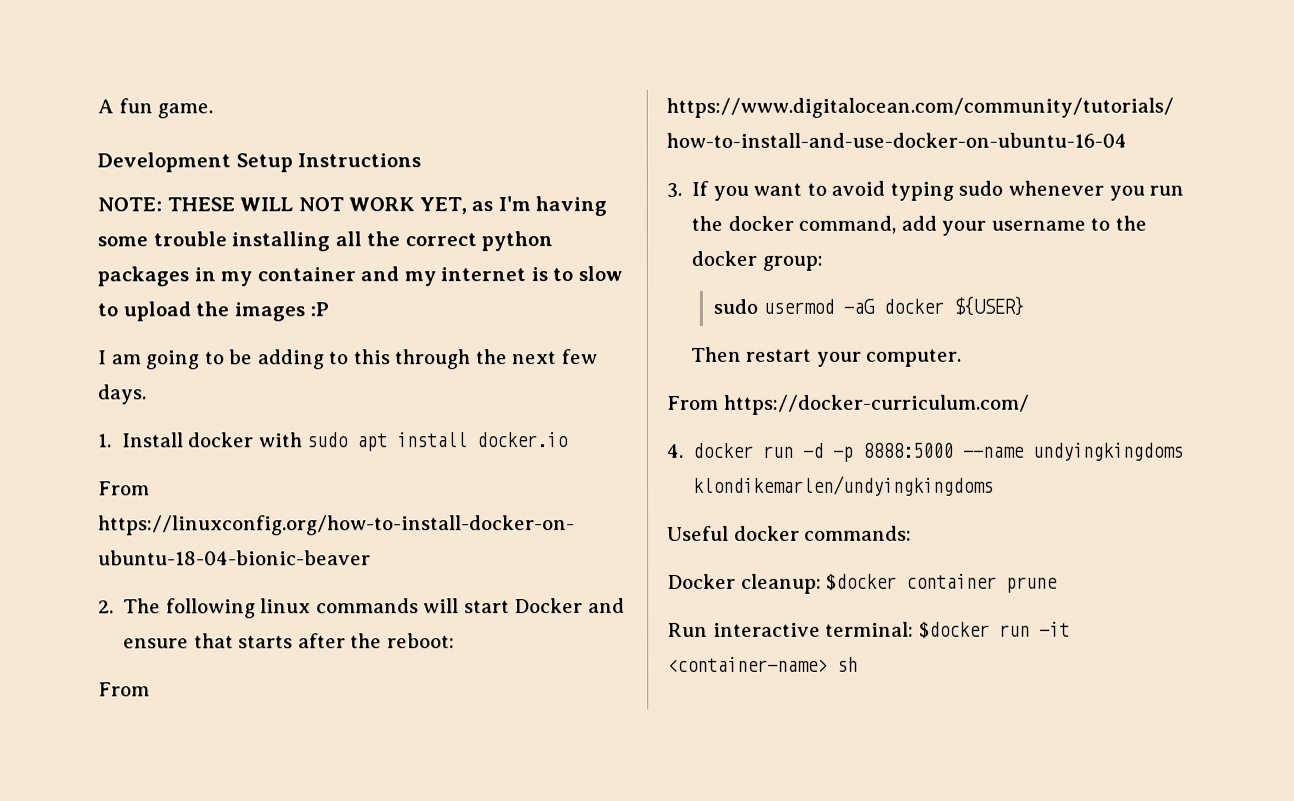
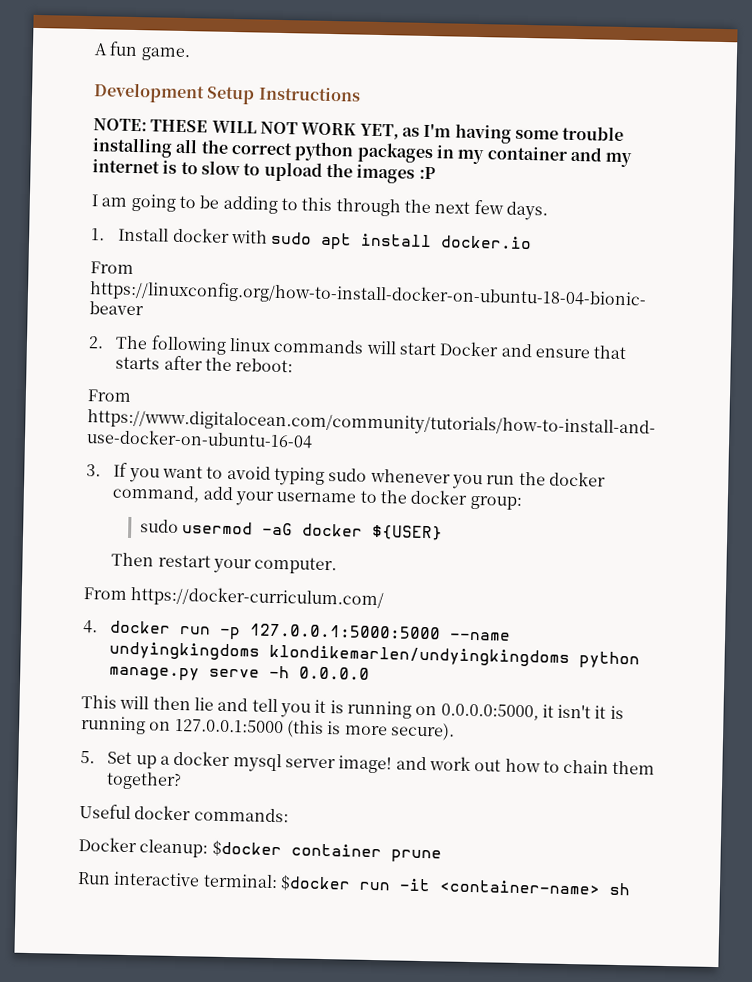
- 4. docker run -d -p 8888:5000 --name undyingkingdoms klondikemarlen/undyingkingdoms
+ 4. docker run -p 127.0.0.1:5000:5000 --name undyingkingdoms klondikemarlen/undyingkingdoms python manage.py serve -h 0.0.0.0
+ This will then lie and tell you it is running on 0.0.0.0:5000, it isn't it is running on 127.0.0.1:5000 (this is more secure).
+ 5. Set up a docker mysql server image! and work out how to chain them together?

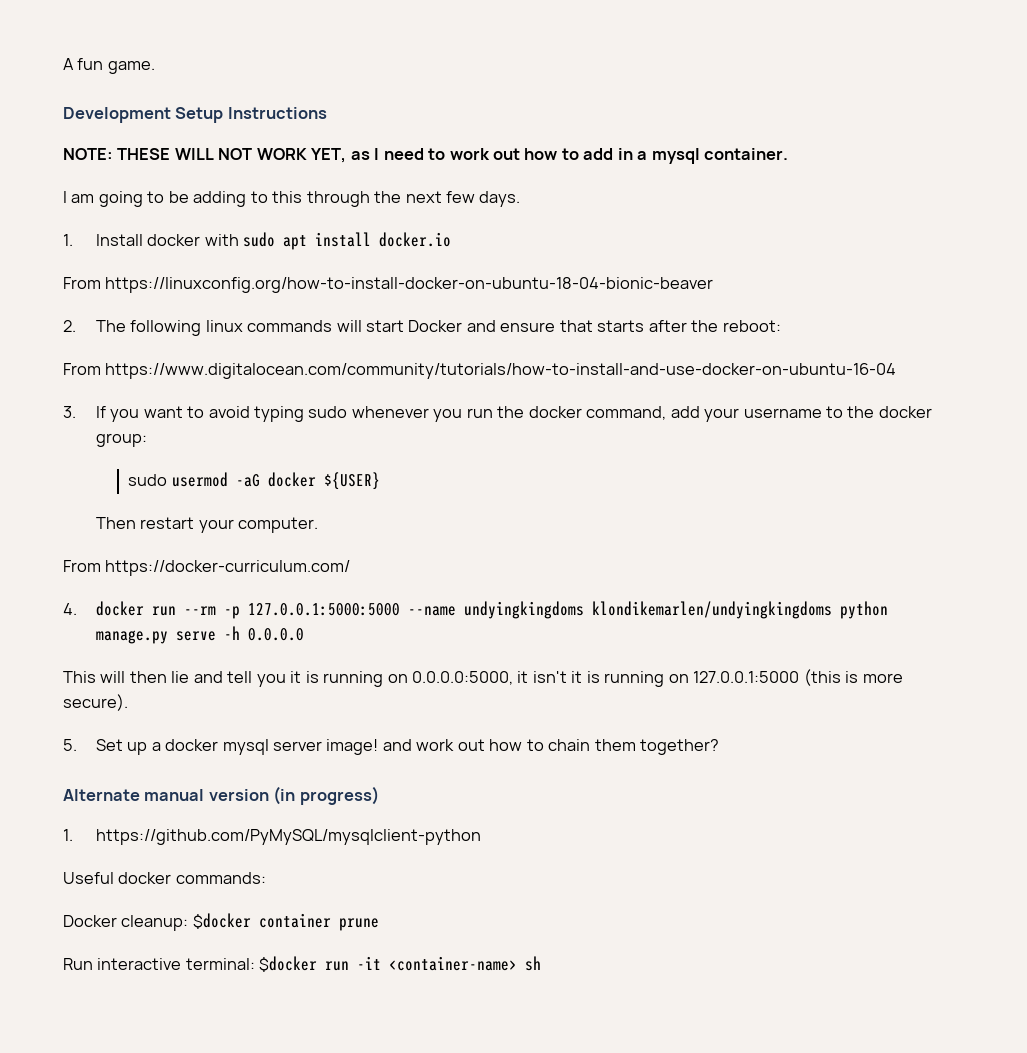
- NOTE: THESE WILL NOT WORK YET, as I'm having some trouble installing all the correct python packages in my container and my internet is to slow to upload the images :P
+ NOTE: THESE WILL NOT WORK YET, as I need to work out how to add in a mysql container.
- 4. docker run -p 127.0.0.1:5000:5000 --name undyingkingdoms klondikemarlen/undyingkingdoms python manage.py serve -h 0.0.0.0
+ 4. docker run --rm -p 127.0.0.1:5000:5000 --name undyingkingdoms klondikemarlen/undyingkingdoms python manage.py serve -h 0.0.0.0
+ Alternate manual version (in progress)
+ 1. https://github.com/PyMySQL/mysqlclient-python

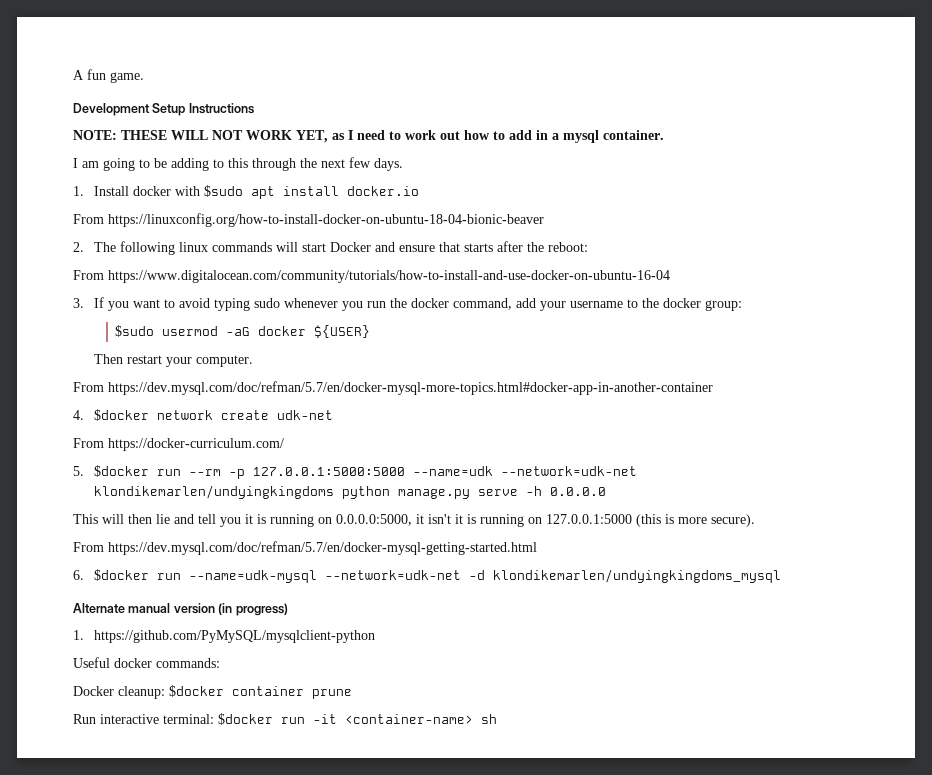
- 1. Install docker with sudo apt install docker.io
+ 1. Install docker with $sudo apt install docker.io
- sudo usermod -aG docker ${USER}
+ $sudo usermod -aG docker ${USER}
+ From https://dev.mysql.com/doc/refman/5.7/en/docker-mysql-more-topics.html#docker-app-in-another-container
+ 4. $docker network create udk-net
- 4. docker run --rm -p 127.0.0.1:5000:5000 --name undyingkingdoms klondikemarlen/undyingkingdoms python manage.py serve -h 0.0.0.0
+ 5. $docker run --rm -p 127.0.0.1:5000:5000 --name=udk --network=udk-net klondikemarlen/undyingkingdoms python manage.py serve -h 0.0.0.0
- 5. Set up a docker mysql server image! and work out how to chain them together?
+ From https://dev.mysql.com/doc/refman/5.7/en/docker-mysql-getting-started.html
+ 6. $docker run --name=udk-mysql --network=udk-net -d klondikemarlen/undyingkingdoms_mysql

